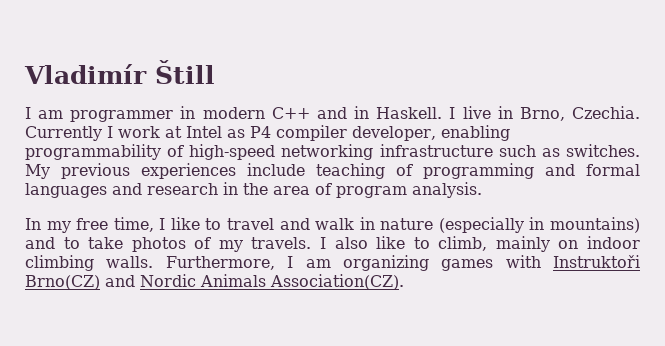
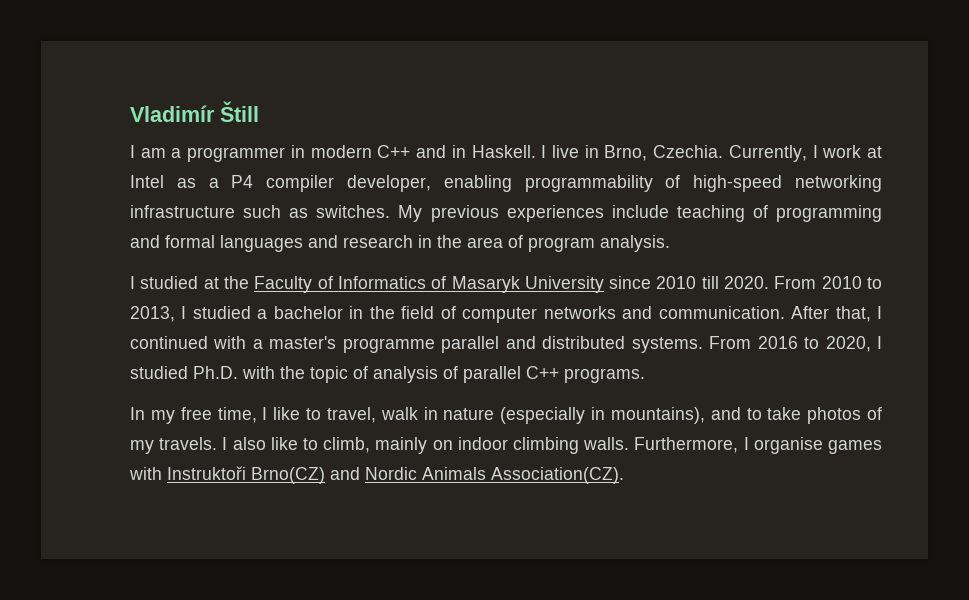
- I am programmer in modern C++ and in Haskell.
+ I am a programmer in modern C++ and in Haskell.
- Currently I work at Intel as P4 compiler developer, enabling programmability of high-speed networking infrastructure such as switches.
+ Currently, I work at Intel as a P4 compiler developer, enabling programmability of high-speed networking infrastructure such as switches.
+ I studied at the Faculty of Informatics of Masaryk University since 2010 till 2020. From 2010 to 2013, I studied a bachelor in the field of computer networks and communication. After that, I continued with a master's programme parallel and distributed systems. From 2016 to 2020, I studied Ph.D. with the topic of analysis of parallel C++ programs.
- In my free time, I like to travel and walk in nature (especially in mountains) and to take photos of my travels.
+ In my free time, I like to travel, walk in nature (especially in mountains), and to take photos of my travels.
- Furthermore, I am organizing games with Instruktoři Brno(CZ) and Nordic Animals Association(CZ).
+ Furthermore, I organise games with Instruktoři Brno(CZ) and Nordic Animals Association(CZ).

